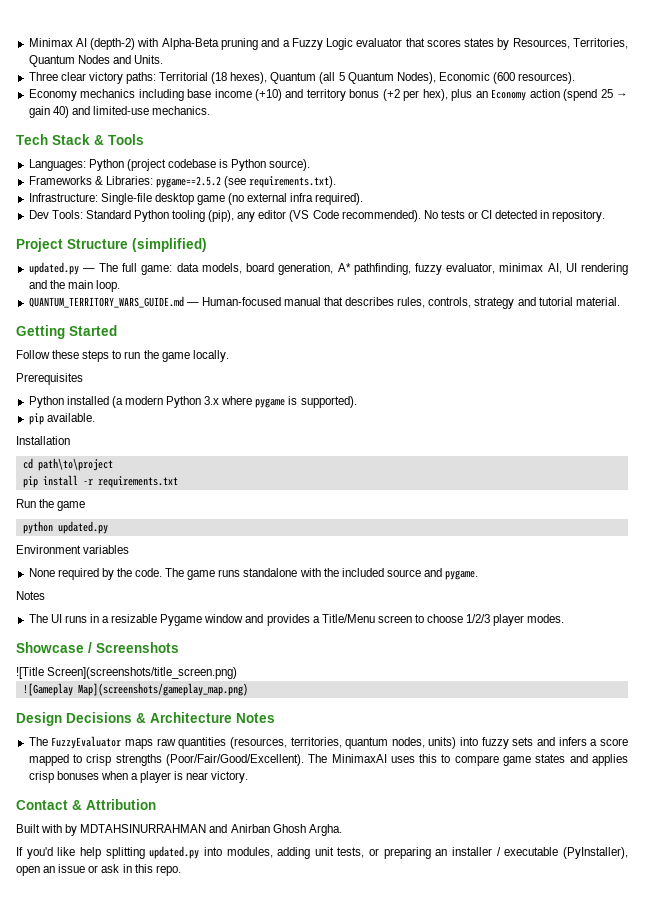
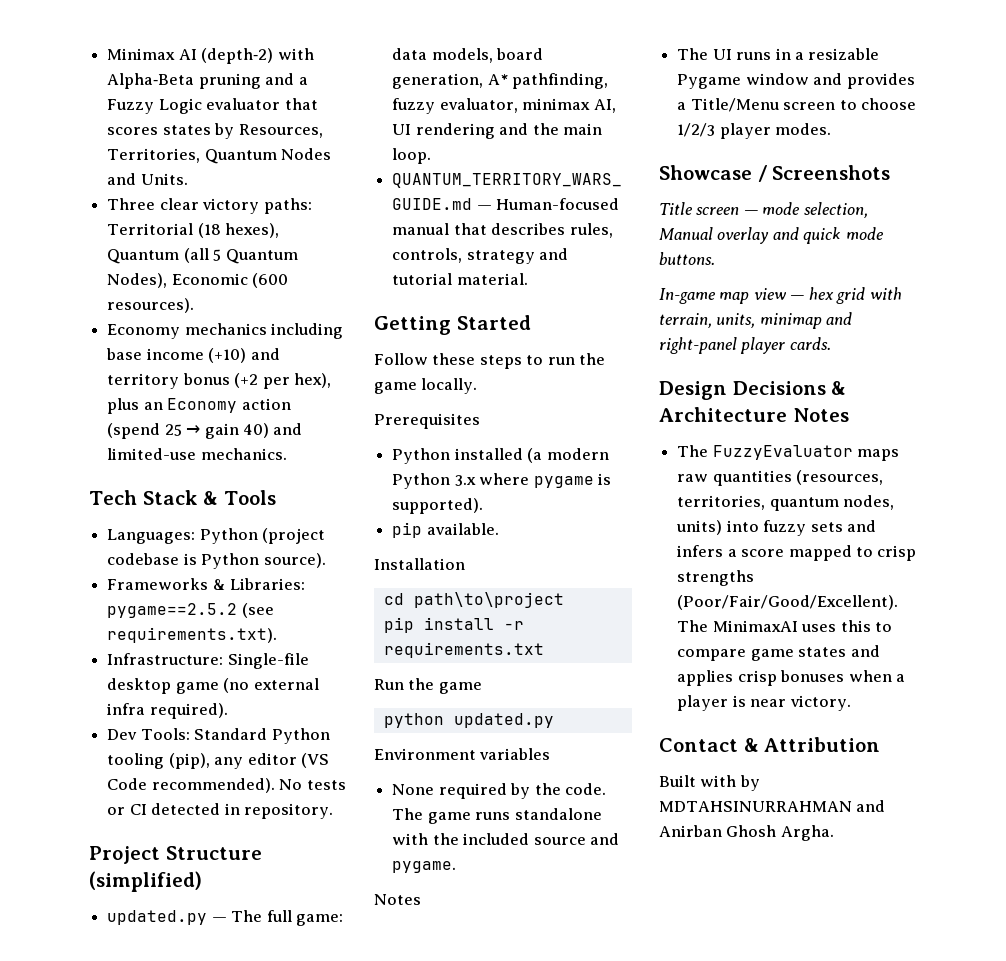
- ![Title Screen](screenshots/title_screen.png)
- ![Gameplay Map](screenshots/gameplay_map.png)
+ Title screen — mode selection, Manual overlay and quick mode buttons.
+ In-game map view — hex grid with terrain, units, minimap and right-panel player cards.
- If you'd like help splitting updated.py into modules, adding unit tests, or preparing an installer / executable (PyInstaller), open an issue or ask in this repo.

